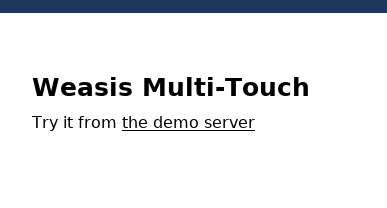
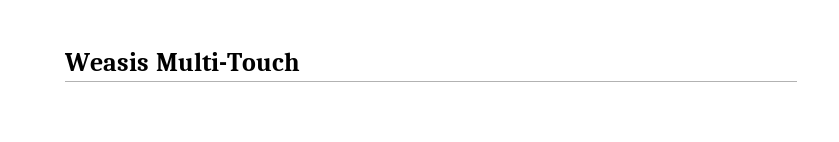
- Try it from the demo server

